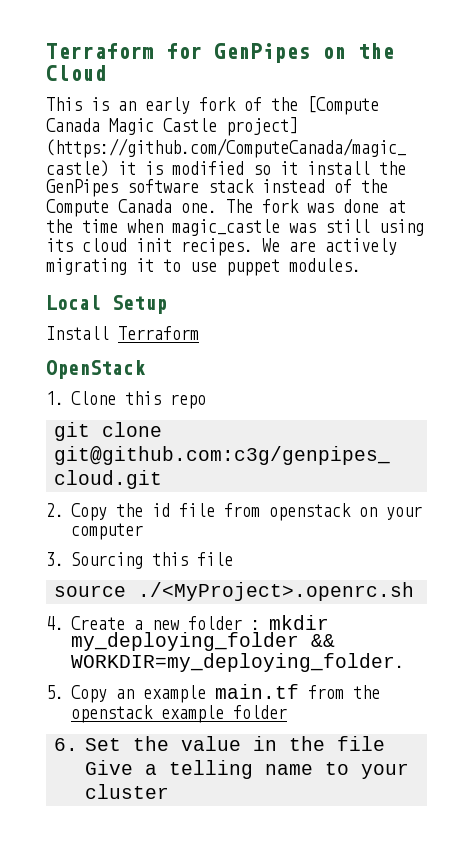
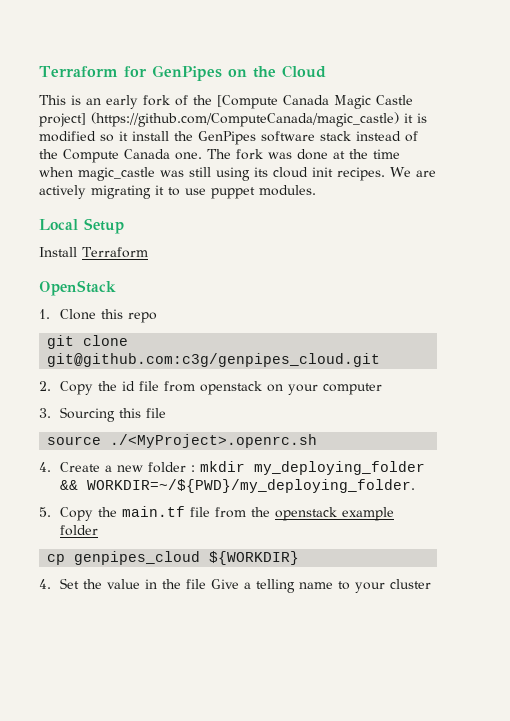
- 4. Create a new folder : mkdir my_deploying_folder && WORKDIR=my_deploying_folder.
+ 4. Create a new folder : mkdir my_deploying_folder && WORKDIR=~/${PWD}/my_deploying_folder.
- 5. Copy an example main.tf from the openstack example folder
+ 5. Copy the main.tf file from the openstack example folder
- 6. Set the value in the file Give a telling name to your cluster
+ cp genpipes_cloud ${WORKDIR}
+ 4. Set the value in the file Give a telling name to your cluster

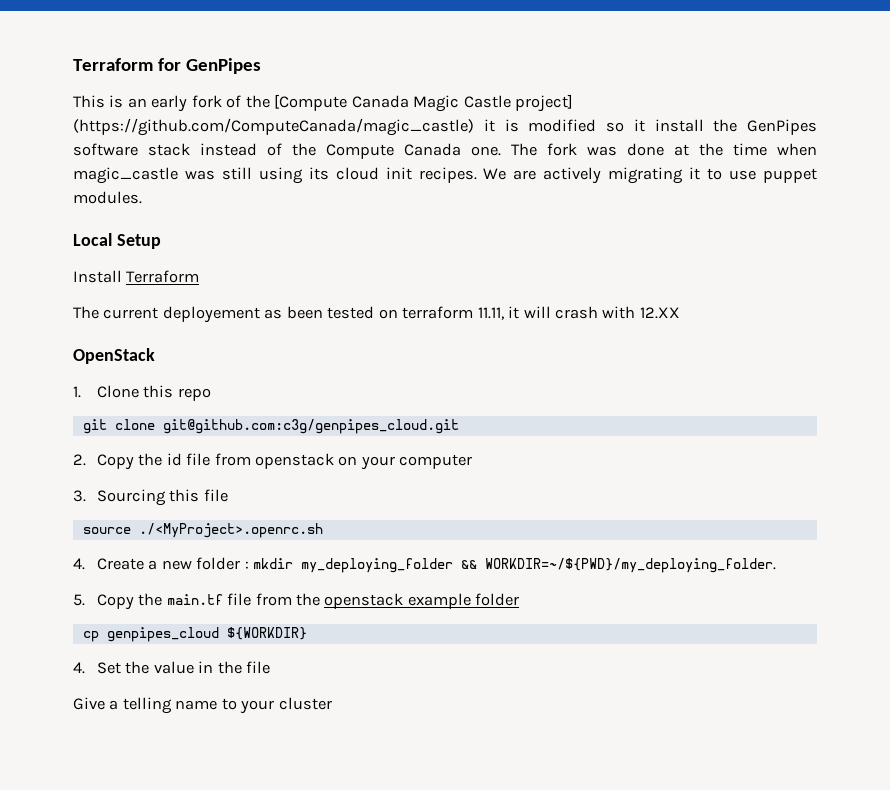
- Terraform for GenPipes on the Cloud
+ Terraform for GenPipes
+ The current deployement as been tested on terraform 11.11, it will crash with 12.XX
- 4. Set the value in the file Give a telling name to your cluster
+ 4. Set the value in the file
+ Give a telling name to your cluster

